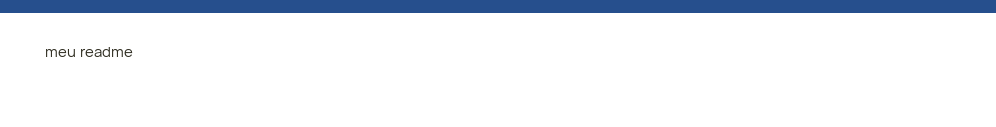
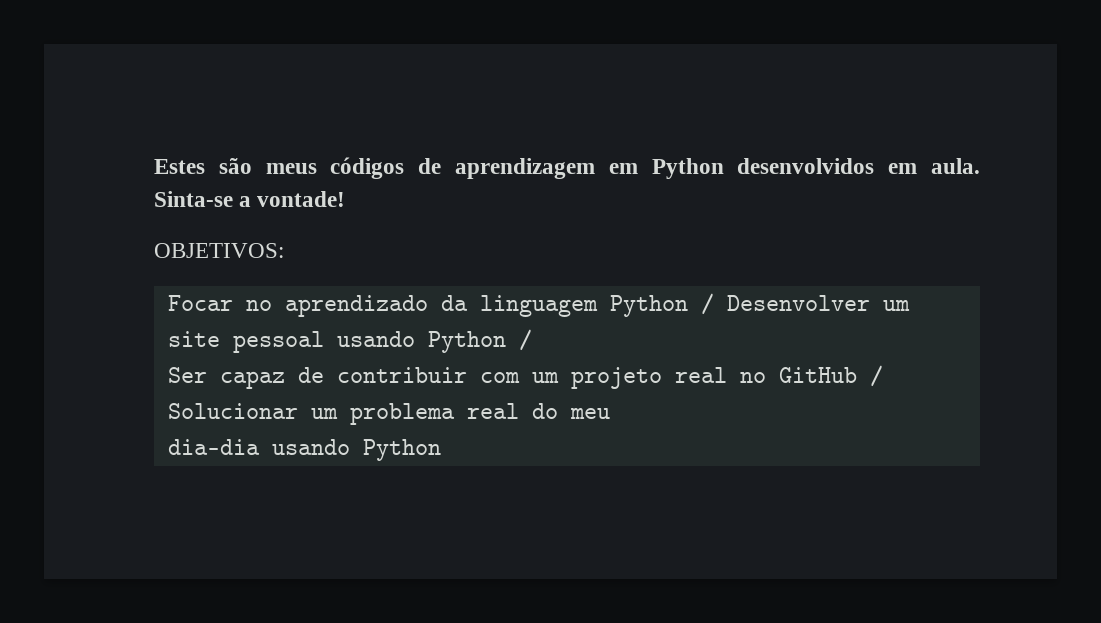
- meu readme
+ Estes são meus códigos de aprendizagem em Python desenvolvidos em aula. Sinta-se a vontade!
+ OBJETIVOS:
+ Focar no aprendizado da linguagem Python / Desenvolver um site pessoal usando Python /
+ Ser capaz de contribuir com um projeto real no GitHub / Solucionar um problema real do meu
+ dia-dia usando Python

